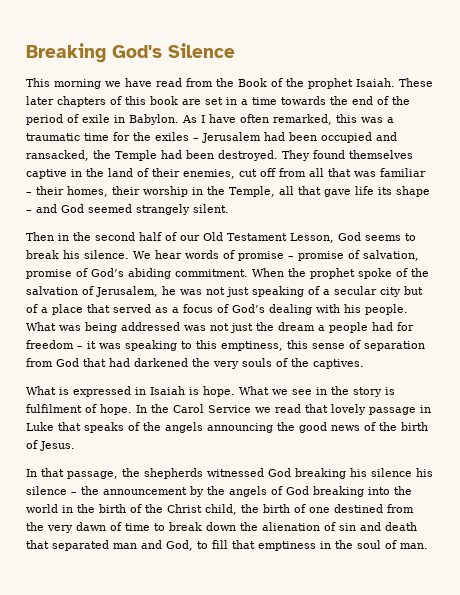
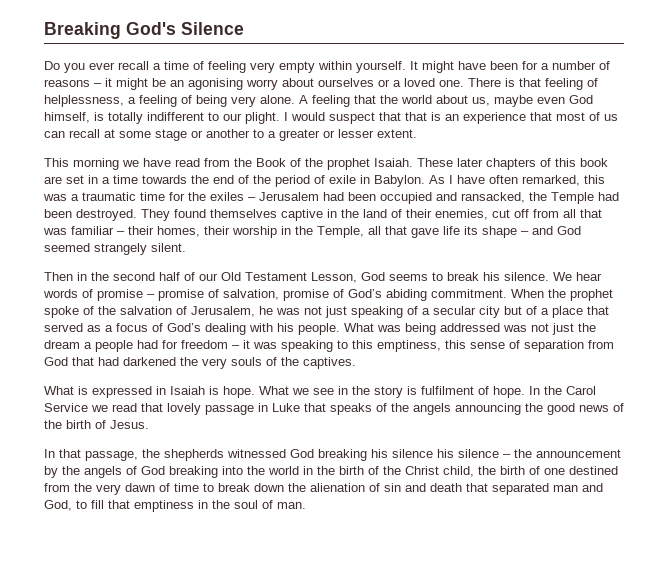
+ Do you ever recall a time of feeling very empty within yourself. It might have been for a number of reasons – it might be an agonising worry about ourselves or a loved one. There is that feeling of helplessness, a feeling of being very alone. A feeling that the world about us, maybe even God himself, is totally indifferent to our plight. I would suspect that that is an experience that most of us can recall at some stage or another to a greater or lesser extent.

